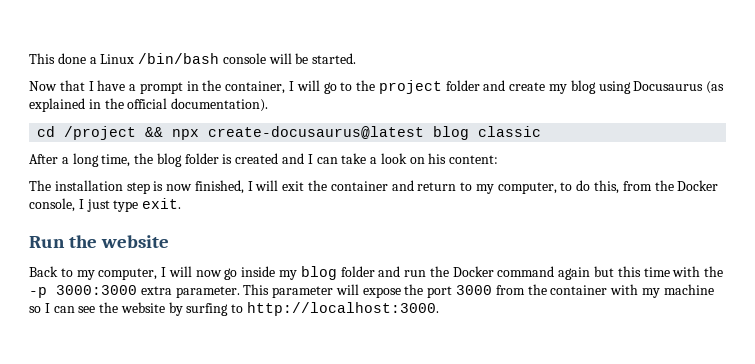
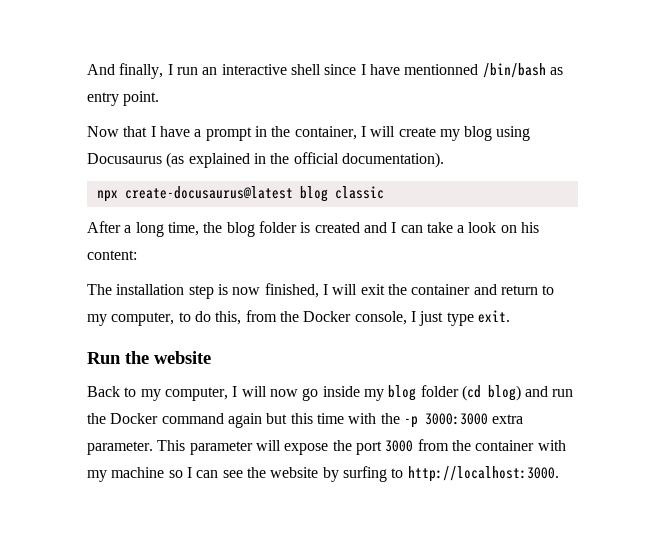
- This done a Linux /bin/bash console will be started.
+ And finally, I run an interactive shell since I have mentionned /bin/bash as entry point.
- Now that I have a prompt in the container, I will go to the project folder and create my blog using Docusaurus (as explained in the official documentation).
+ Now that I have a prompt in the container, I will create my blog using Docusaurus (as explained in the official documentation).
- cd /project && npx create-docusaurus@latest blog classic
+ npx create-docusaurus@latest blog classic
- Back to my computer, I will now go inside my blog folder and run the Docker command again but this time with the -p 3000:3000 extra parameter.
+ Back to my computer, I will now go inside my blog folder (cd blog) and run the Docker command again but this time with the -p 3000:3000 extra parameter.

